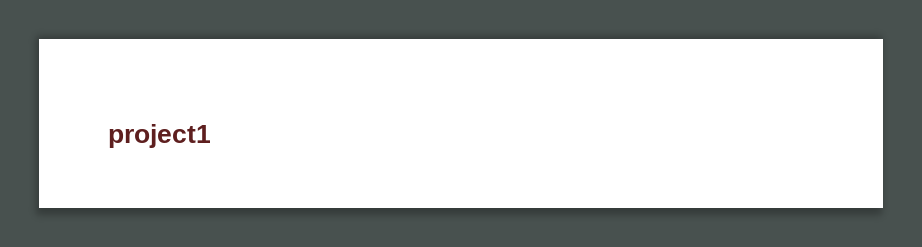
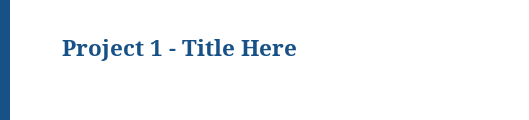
- project1
+ Project 1 - Title Here

